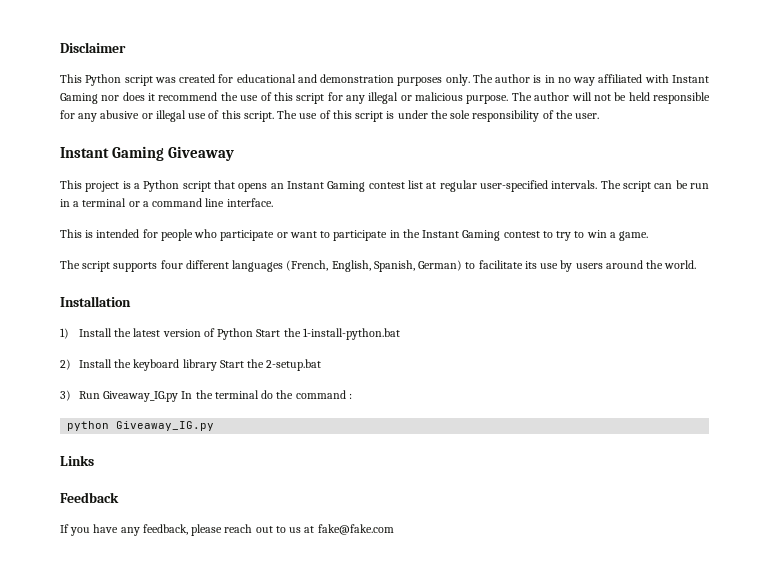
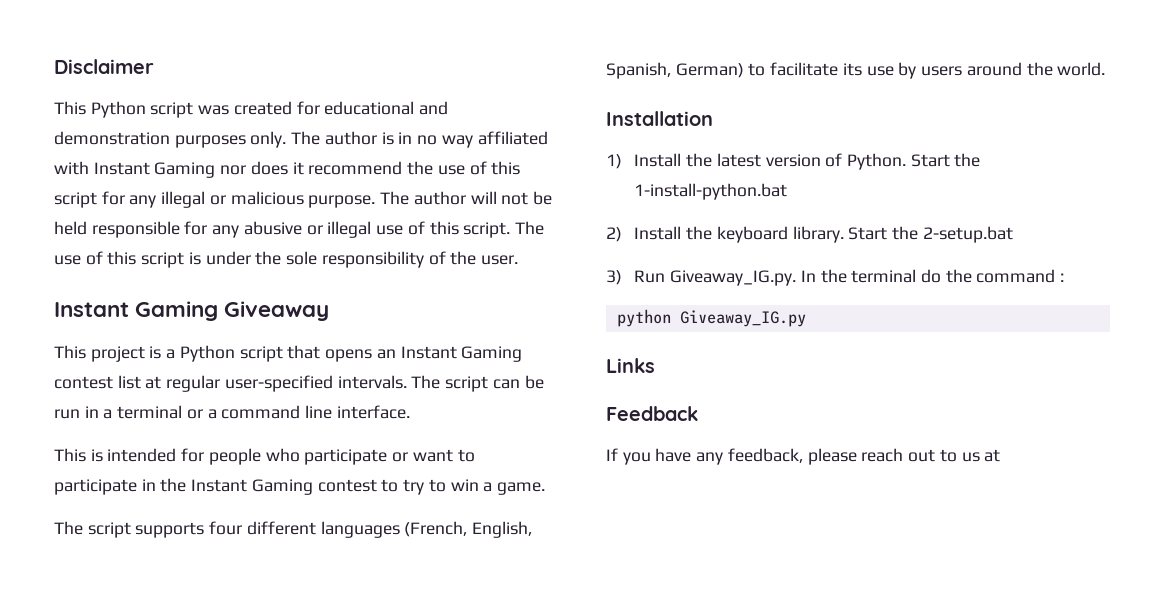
- 1) Install the latest version of Python Start the 1-install-python.bat
+ 1) Install the latest version of Python. Start the 1-install-python.bat
- 2) Install the keyboard library Start the 2-setup.bat
+ 2) Install the keyboard library. Start the 2-setup.bat
- 3) Run Giveaway_IG.py In the terminal do the command :
+ 3) Run Giveaway_IG.py. In the terminal do the command :
- If you have any feedback, please reach out to us at fake@fake.com
+ If you have any feedback, please reach out to us at

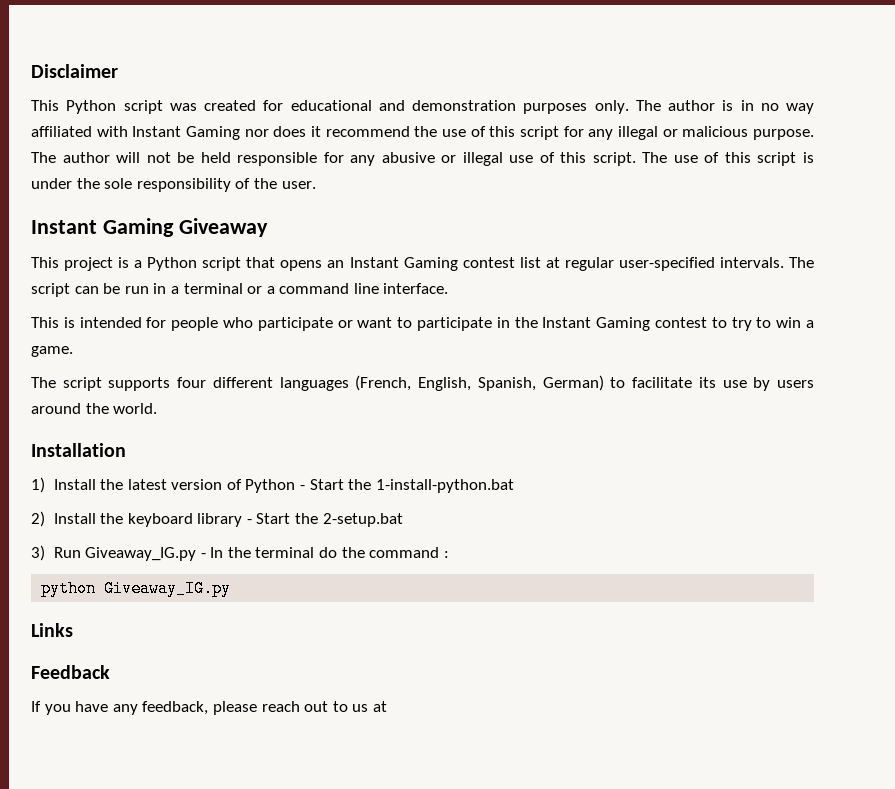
- 1) Install the latest version of Python. Start the 1-install-python.bat
+ 1) Install the latest version of Python - Start the 1-install-python.bat
- 2) Install the keyboard library. Start the 2-setup.bat
+ 2) Install the keyboard library - Start the 2-setup.bat
- 3) Run Giveaway_IG.py. In the terminal do the command :
+ 3) Run Giveaway_IG.py - In the terminal do the command :

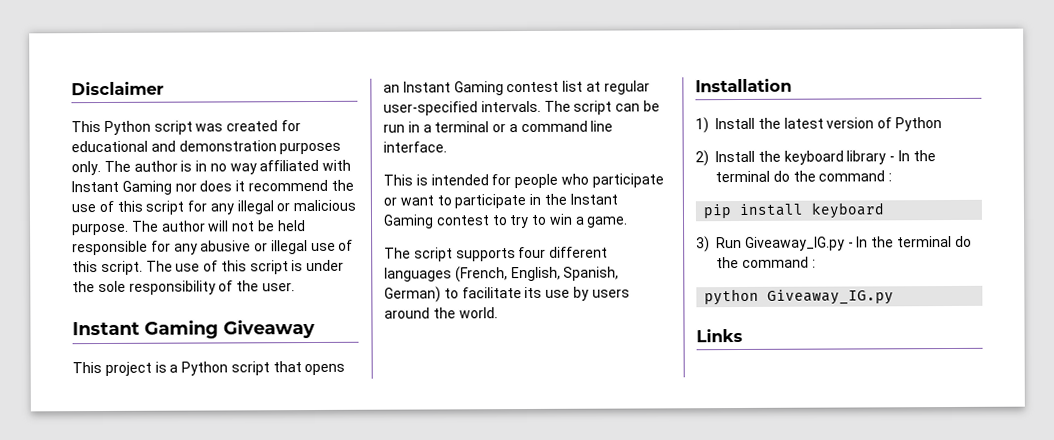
- 1) Install the latest version of Python - Start the 1-install-python.bat
+ 1) Install the latest version of Python
- 2) Install the keyboard library - Start the 2-setup.bat
+ 2) Install the keyboard library - In the terminal do the command :
+ pip install keyboard
- Feedback
- If you have any feedback, please reach out to us at

